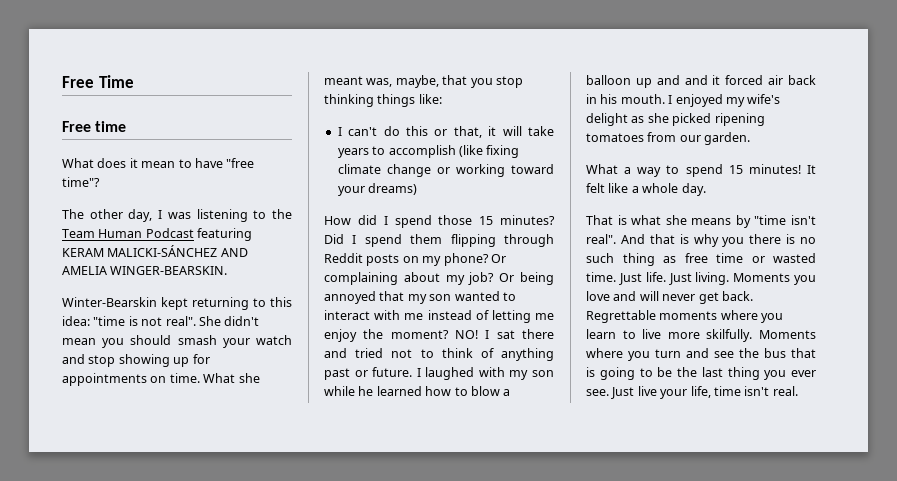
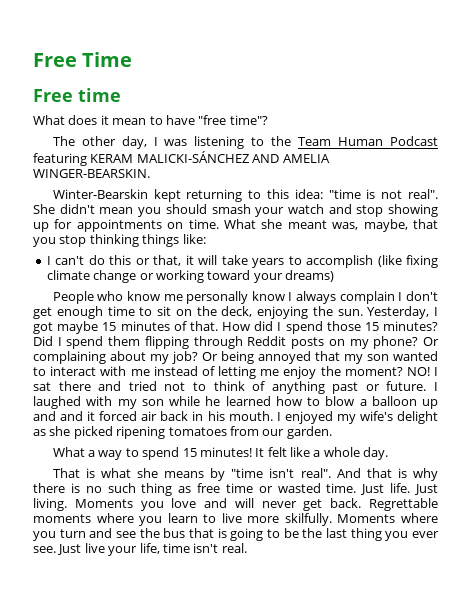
+ People who know me personally know I always complain I don't get enough time to sit on the deck, enjoying the sun. Yesterday, I got maybe 15 minutes of that.
- And that is why you there is no such thing as free time or wasted time.
+ And that is why there is no such thing as free time or wasted time.

